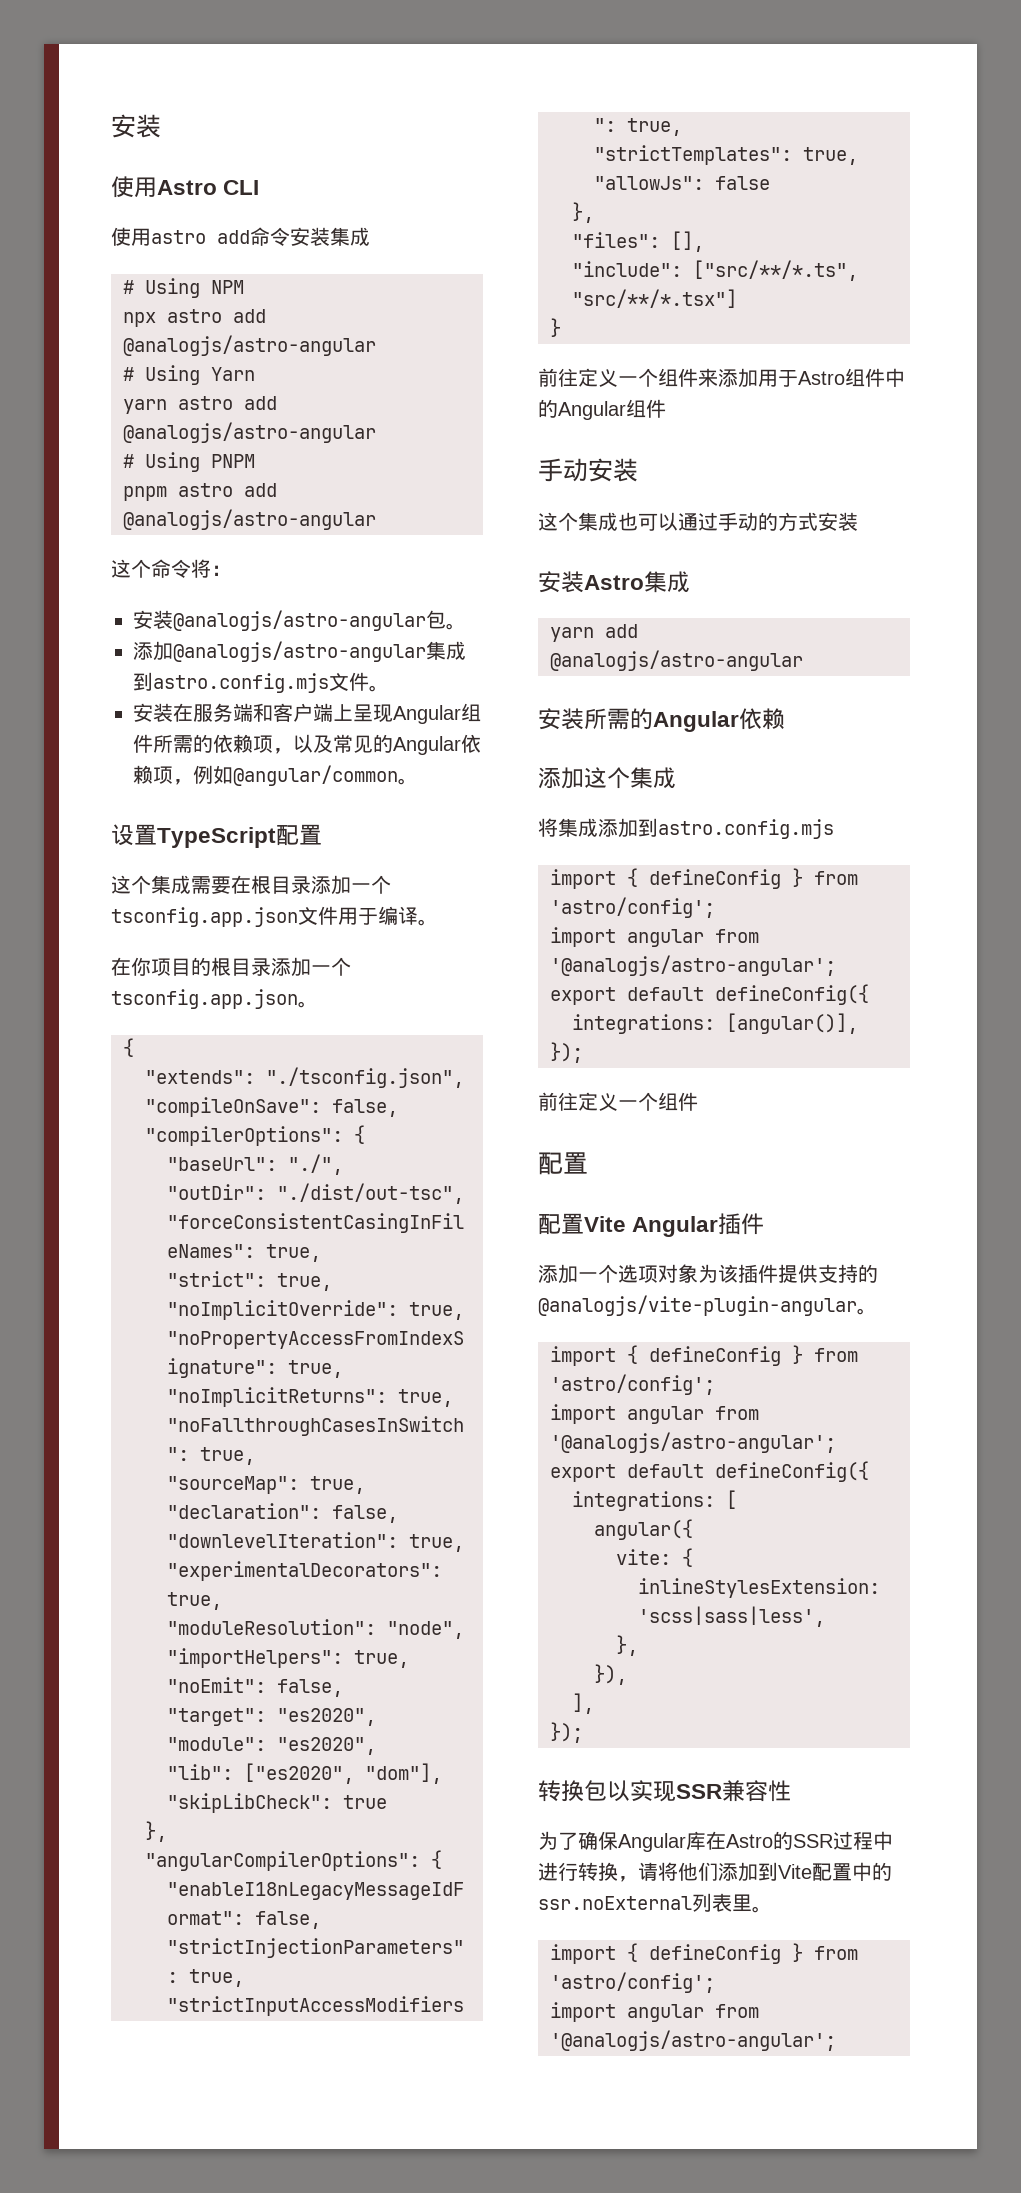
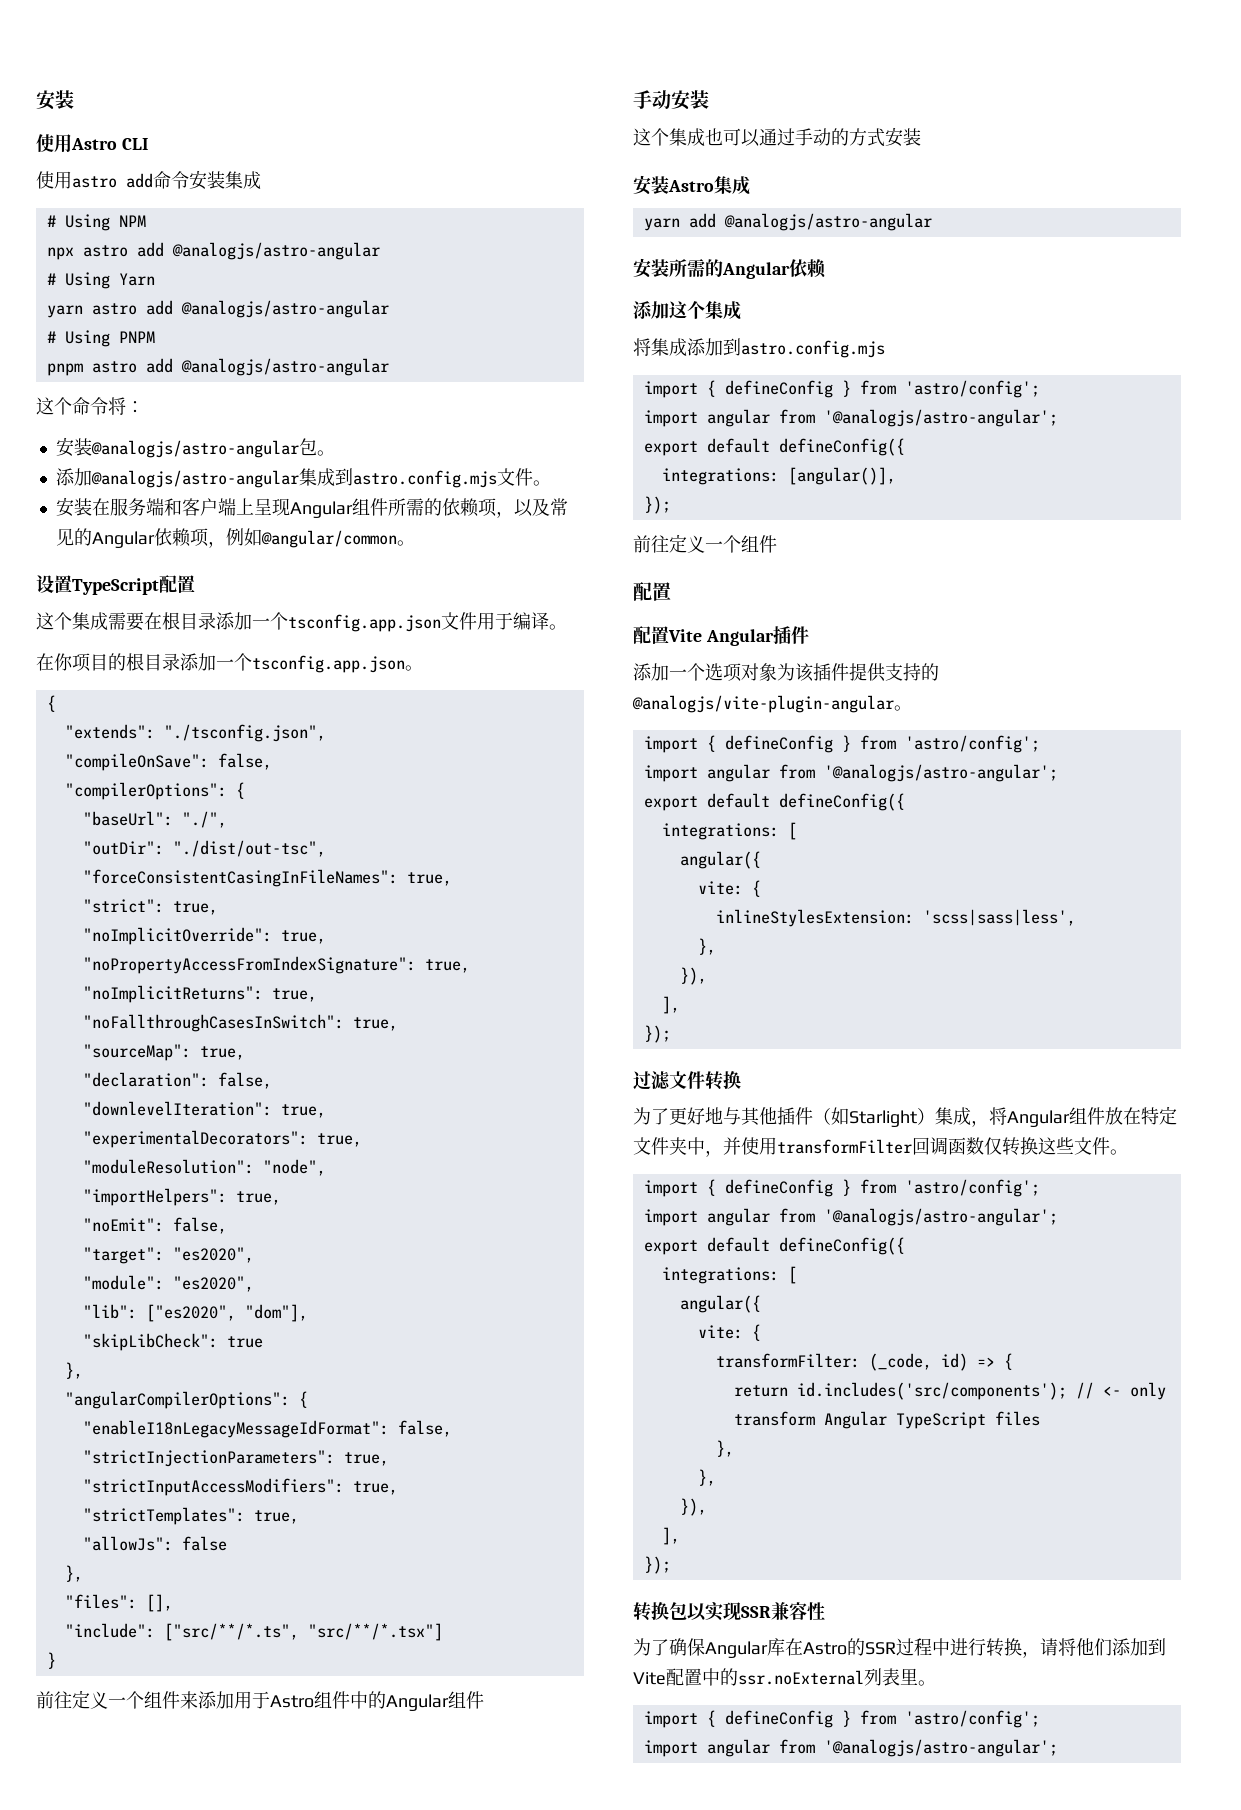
+ 过滤文件转换
+ 为了更好地与其他插件（如Starlight）集成，将Angular组件放在特定文件夹中，并使用transformFilter回调函数仅转换这些文件。
+ import { defineConfig } from 'astro/config';
+ import angular from '@analogjs/astro-angular';
+ export default defineConfig({
+ integrations: [
+ angular({
+ vite: {
+ transformFilter: (_code, id) => {
+ return id.includes('src/components'); // <- only transform Angular TypeScript files
+ },
+ },
+ }),
+ ],
+ });

